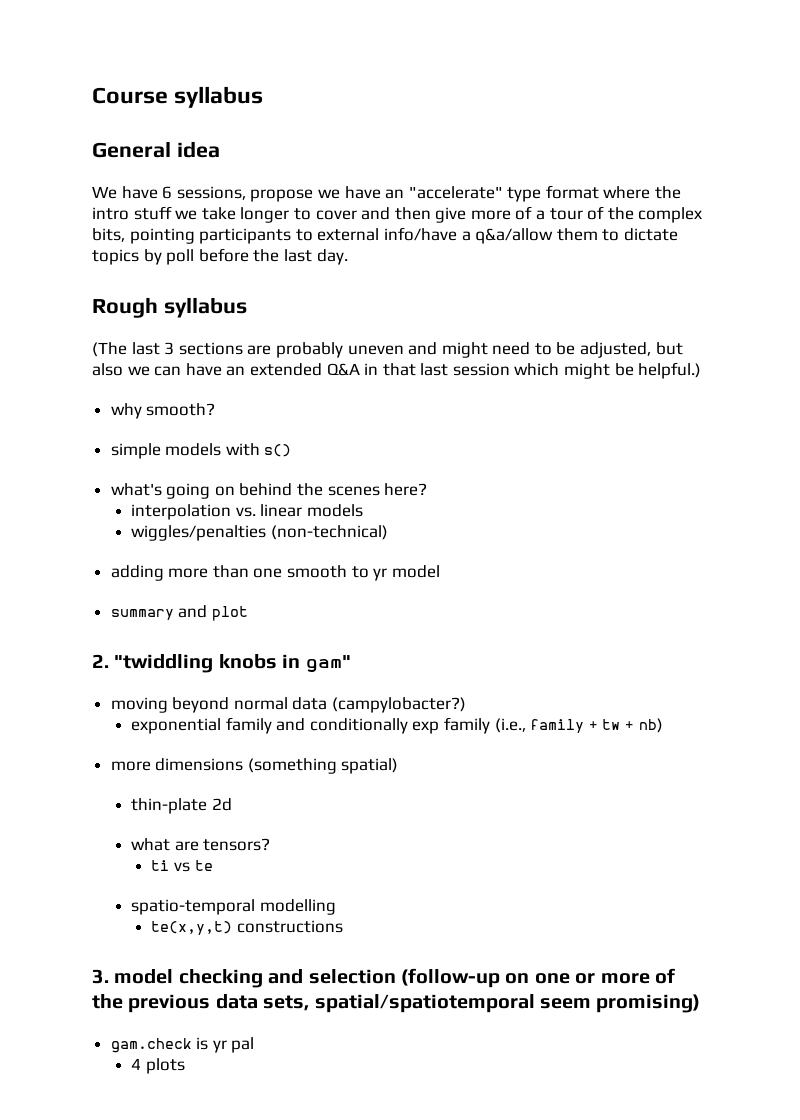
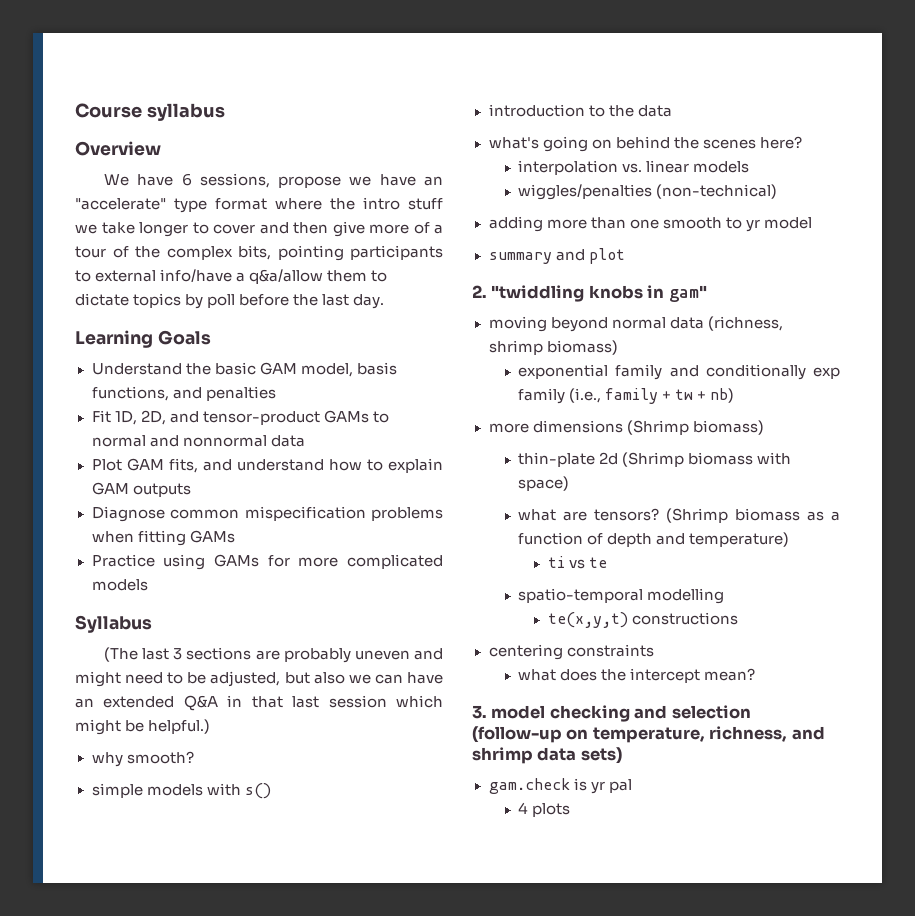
- General idea
+ Overview
- Rough syllabus
+ Learning Goals
+ Understand the basic GAM model, basis functions, and penalties
+ Fit 1D, 2D, and tensor-product GAMs to normal and nonnormal data
+ Plot GAM fits, and understand how to explain GAM outputs
+ Diagnose common mispecification problems when fitting GAMs
+ Practice using GAMs for more complicated models
+ Syllabus
+ introduction to the data
- moving beyond normal data (campylobacter?)
+ moving beyond normal data (richness, shrimp biomass)
- more dimensions (something spatial)
+ more dimensions (Shrimp biomass)
- thin-plate 2d
+ thin-plate 2d (Shrimp biomass with space)
+ (Shrimp biomass as a function of depth and temperature)
+ centering constraints
+ what does the intercept mean?
- 3. model checking and selection (follow-up on one or more of the previous data sets, spatial/spatiotemporal seem promising)
+ 3. model checking and selection (follow-up on temperature, richness, and shrimp data sets)

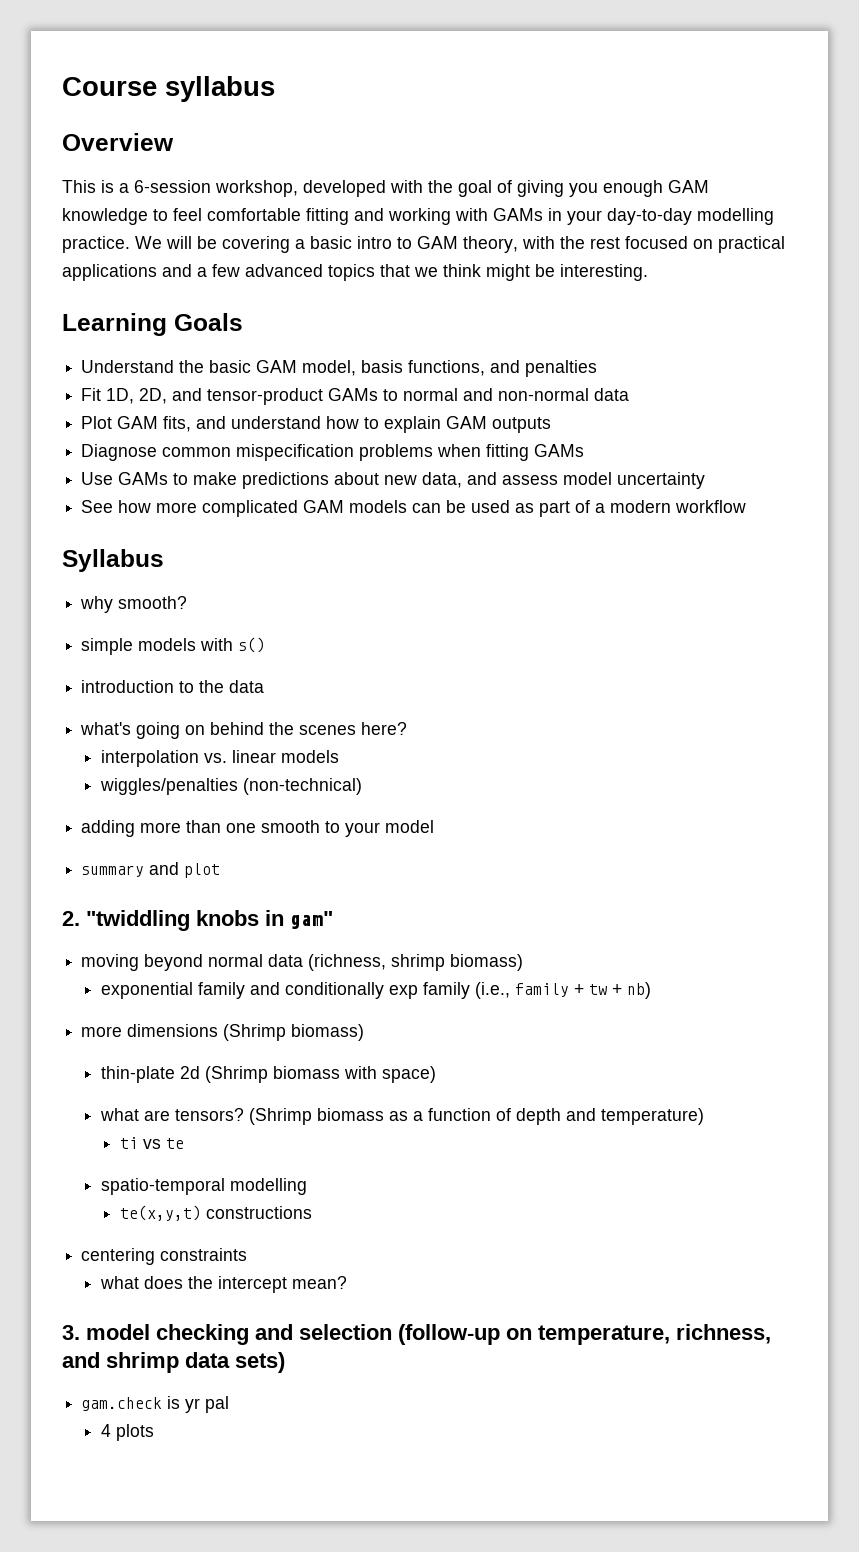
- We have 6 sessions, propose we have an "accelerate" type format where the intro stuff we take longer to cover and then give more of a tour of the complex bits, pointing participants to external info/have a q&a/allow them to dictate topics by poll before the last day.
+ This is a 6-session workshop, developed with the goal of giving you enough GAM knowledge to feel comfortable fitting and working with GAMs in your day-to-day modelling practice. We will be covering a basic intro to GAM theory, with the rest focused on practical applications and a few advanced topics that we think might be interesting.
- Fit 1D, 2D, and tensor-product GAMs to normal and nonnormal data
+ Fit 1D, 2D, and tensor-product GAMs to normal and non-normal data
- Practice using GAMs for more complicated models
+ Use GAMs to make predictions about new data, and assess model uncertainty
+ See how more complicated GAM models can be used as part of a modern workflow
  Syllabus
- (The last 3 sections are probably uneven and might need to be adjusted, but also we can have an extended Q&A in that last session which might be helpful.)
- adding more than one smooth to yr model
+ adding more than one smooth to your model

